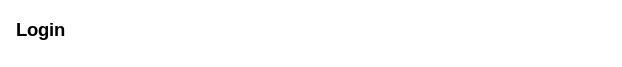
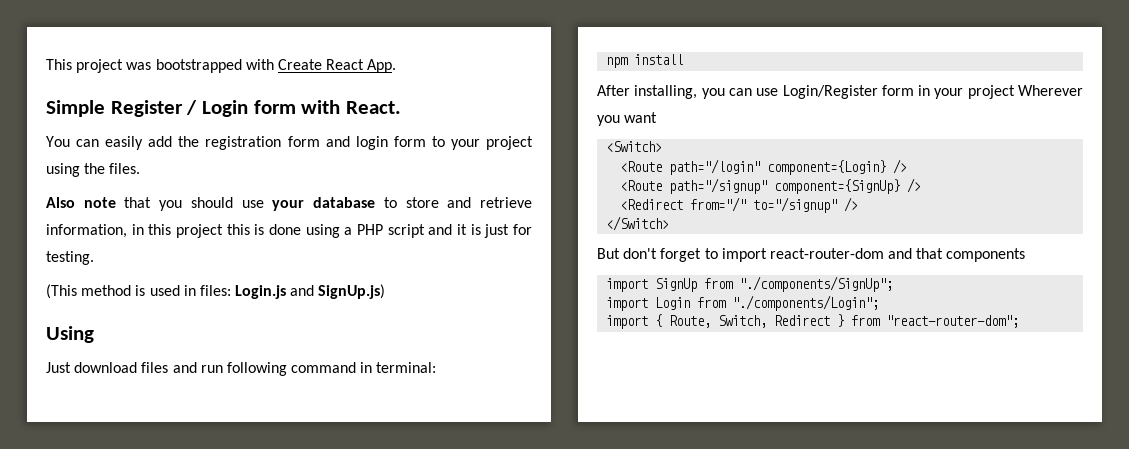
- Login
+ This project was bootstrapped with Create React App.
+ Simple Register / Login form with React.
+ You can easily add the registration form and login form to your project using the files.
+ Also note that you should use your database to store and retrieve information, in this project this is done using a PHP script and it is just for testing.
+ (This method is used in files: Login.js and SignUp.js)
+ Using
+ Just download files and run following command in terminal:
+ npm install
+ After installing, you can use Login/Register form in your project Wherever you want
+ <Switch>
+ <Route path="/login" component={Login} />
+ <Route path="/signup" component={SignUp} />
+ <Redirect from="/" to="/signup" />
+ </Switch>
+ But don't forget to import react-router-dom and that components
+ import SignUp from "./components/SignUp";
+ import Login from "./components/Login";
+ import { Route, Switch, Redirect } from "react-router-dom";

